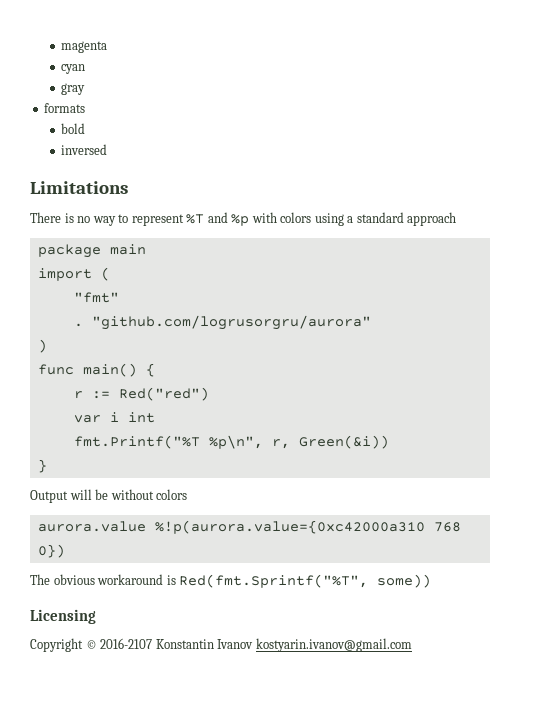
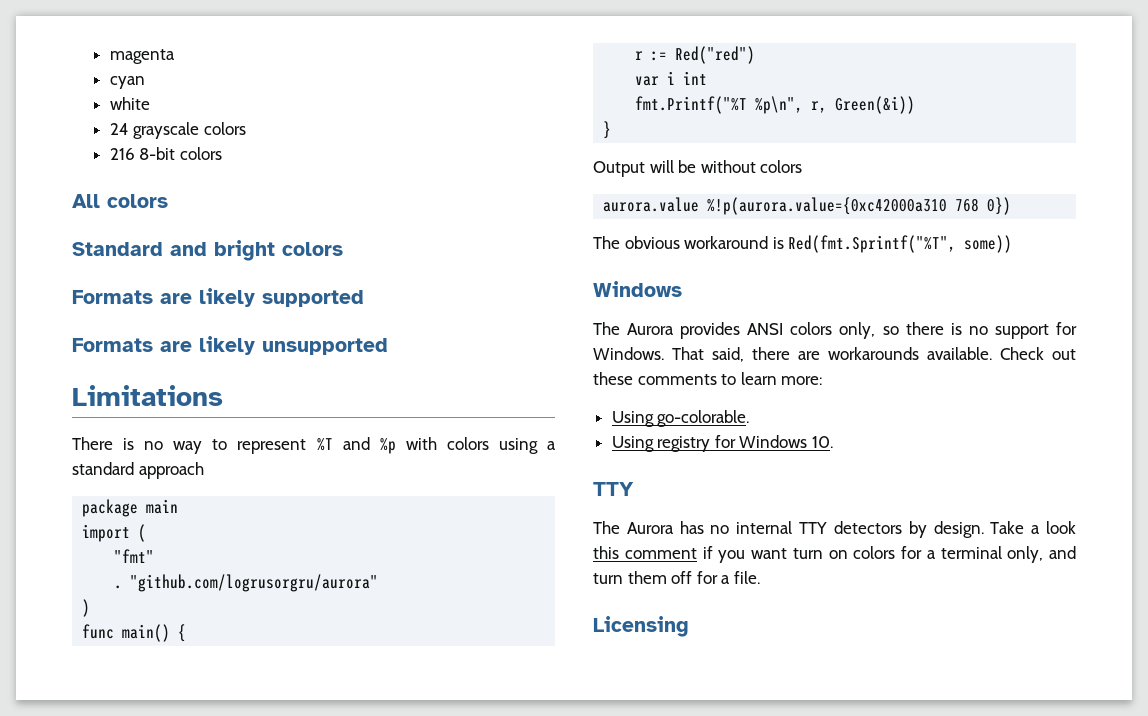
- gray
- formats
- bold
- inversed
+ white
+ 24 grayscale colors
+ 216 8-bit colors
+ All colors
+ Standard and bright colors
+ Formats are likely supported
+ Formats are likely unsupported
  The obvious workaround is Red(fmt.Sprintf("%T", some))
+ Windows
+ The Aurora provides ANSI colors only, so there is no support for Windows. That said, there are workarounds available. Check out these comments to learn more:
+ Using go-colorable.
+ Using registry for Windows 10.
+ TTY
+ The Aurora has no internal TTY detectors by design. Take a look this comment if you want turn on colors for a terminal only, and turn them off for a file.
  Licensing
- Copyright © 2016-2107 Konstantin Ivanov kostyarin.ivanov@gmail.com

